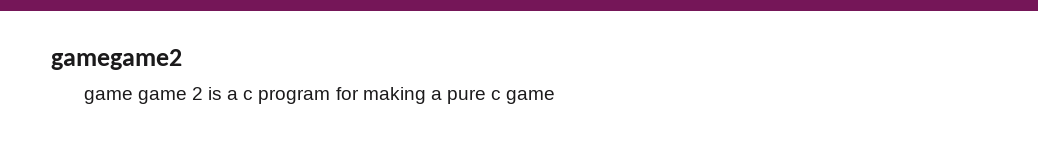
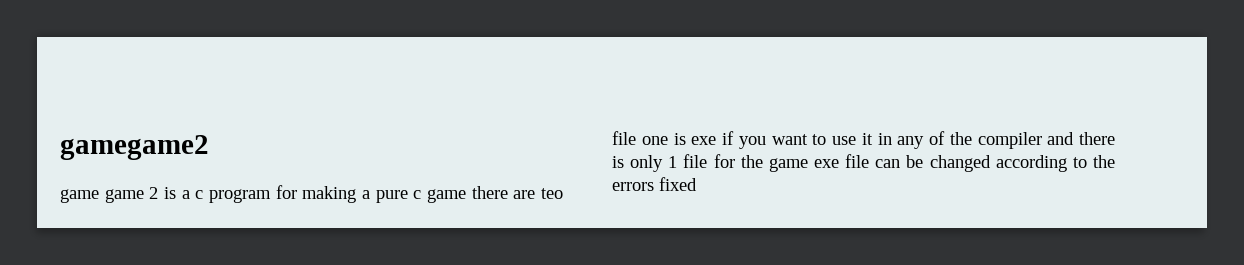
- game game 2 is a c program for making a pure c game
+ game game 2 is a c program for making a pure c game there are teo file one is exe if you want to use it in any of the compiler and there is only 1 file for the game exe file can be changed according to the errors fixed

